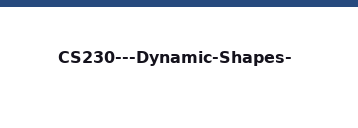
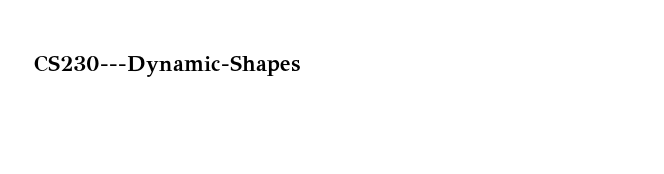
- CS230---Dynamic-Shapes-
+ CS230---Dynamic-Shapes

